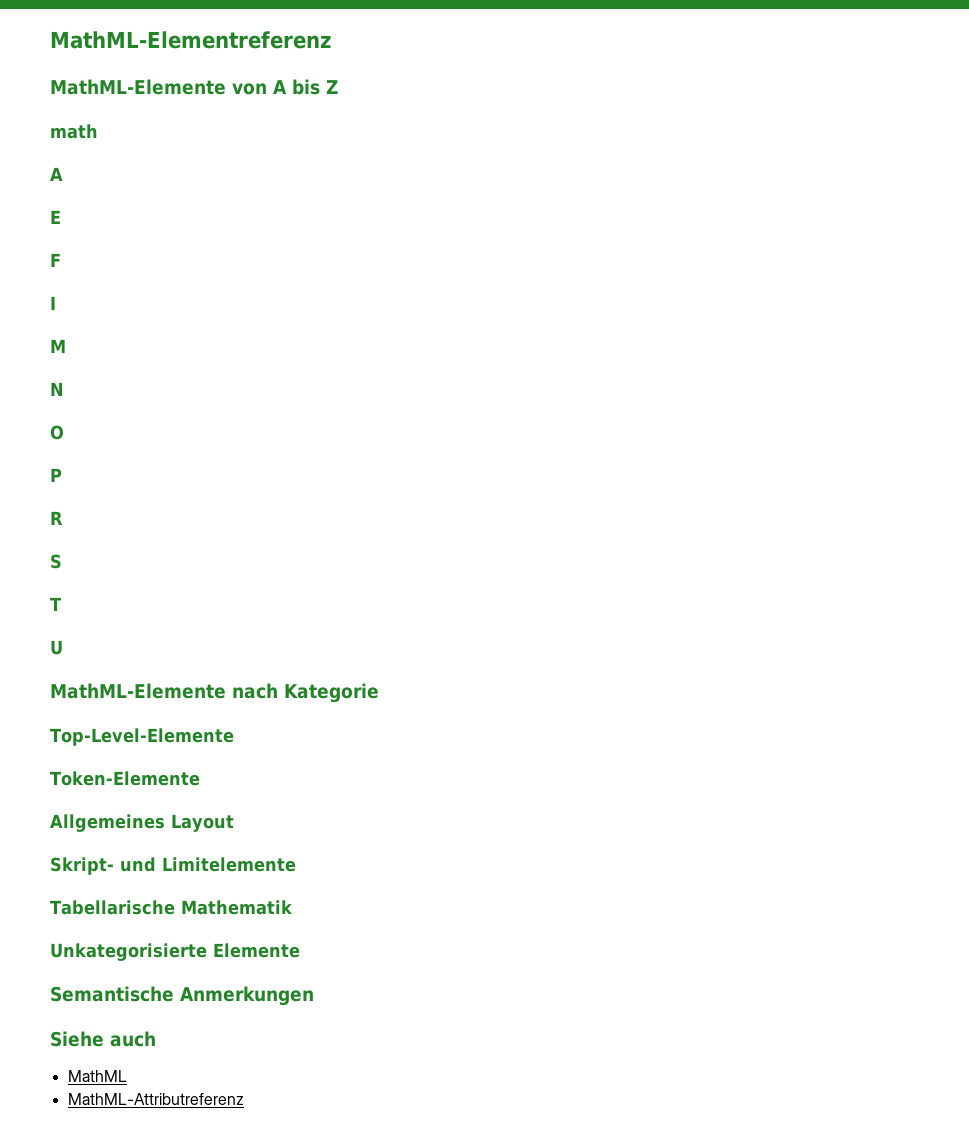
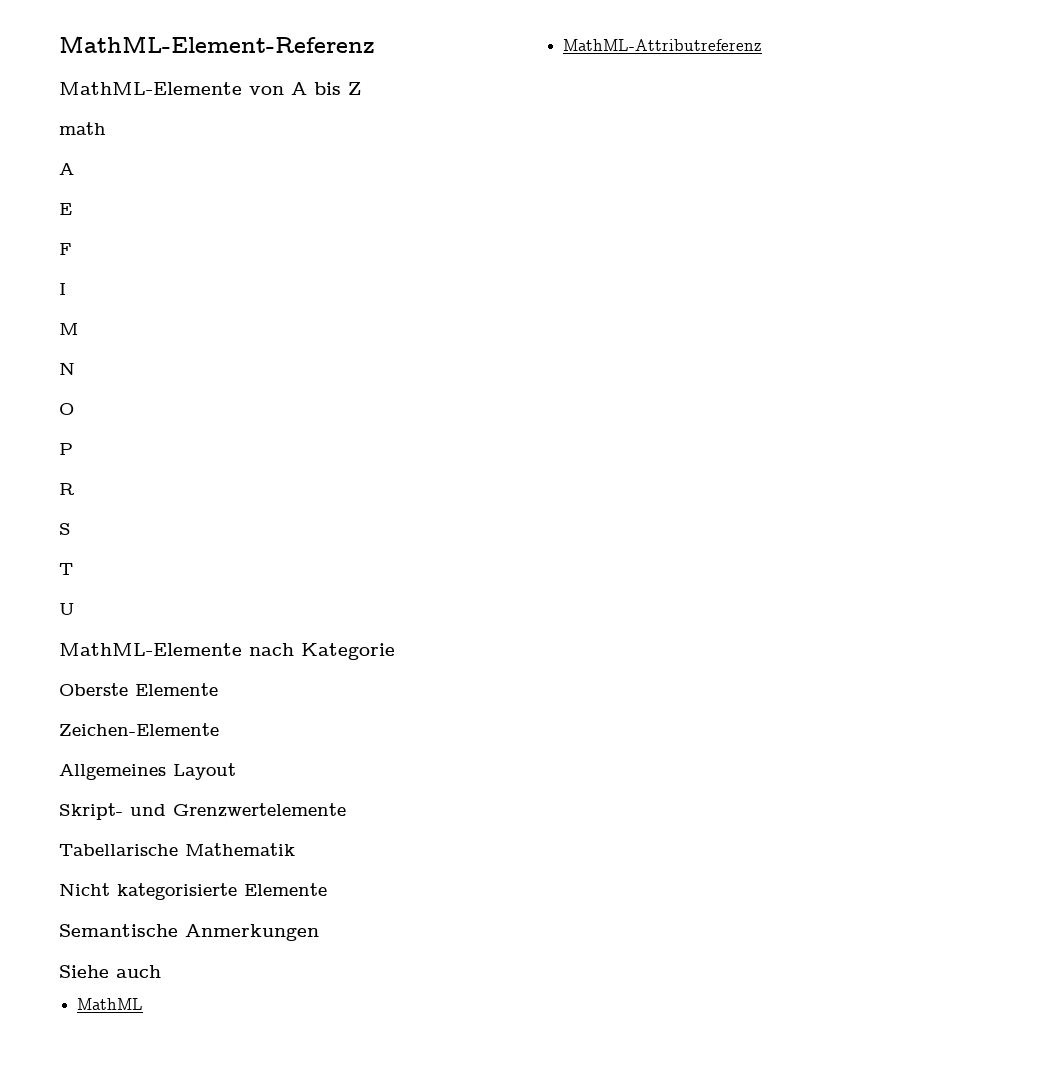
- MathML-Elementreferenz
+ MathML-Element-Referenz
- Top-Level-Elemente
- Token-Elemente
+ Oberste Elemente
+ Zeichen-Elemente
- Skript- und Limitelemente
+ Skript- und Grenzwertelemente
- Unkategorisierte Elemente
+ Nicht kategorisierte Elemente

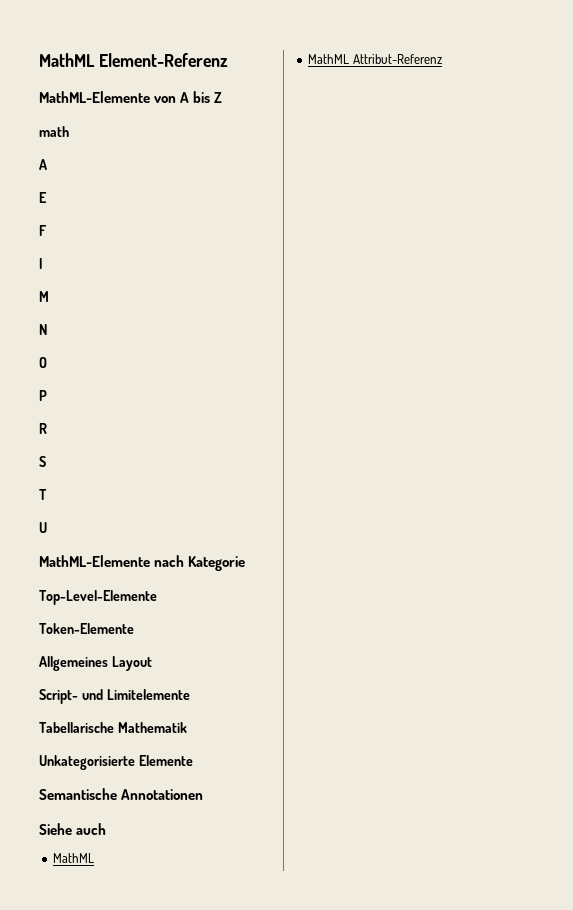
- MathML-Element-Referenz
+ MathML Element-Referenz
- Oberste Elemente
- Zeichen-Elemente
+ Top-Level-Elemente
+ Token-Elemente
- Skript- und Grenzwertelemente
+ Script- und Limitelemente
- Nicht kategorisierte Elemente
+ Unkategorisierte Elemente
- Semantische Anmerkungen
+ Semantische Annotationen
- MathML-Attributreferenz
+ MathML Attribut-Referenz

